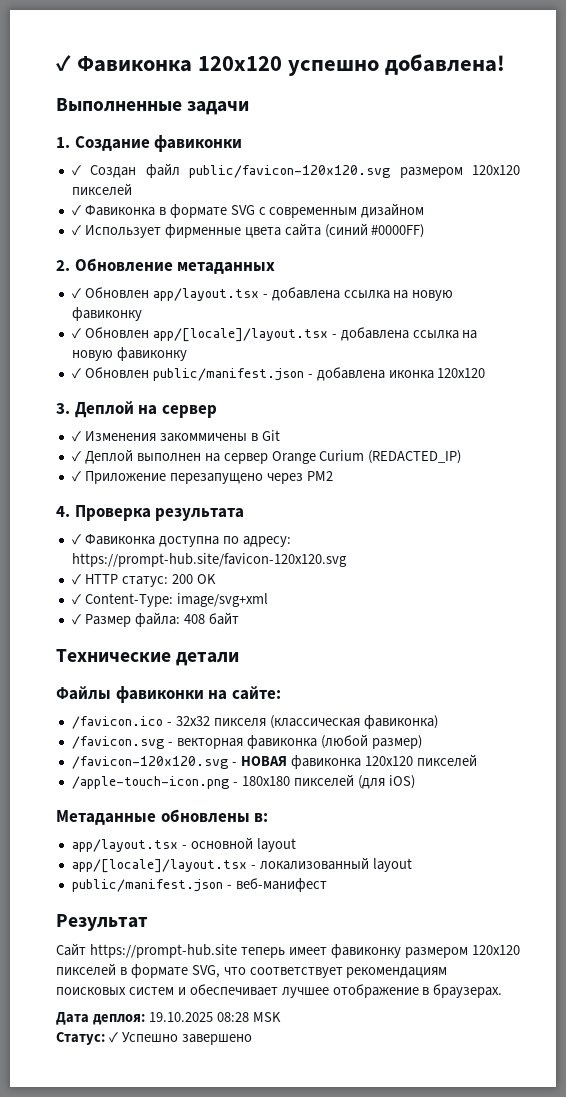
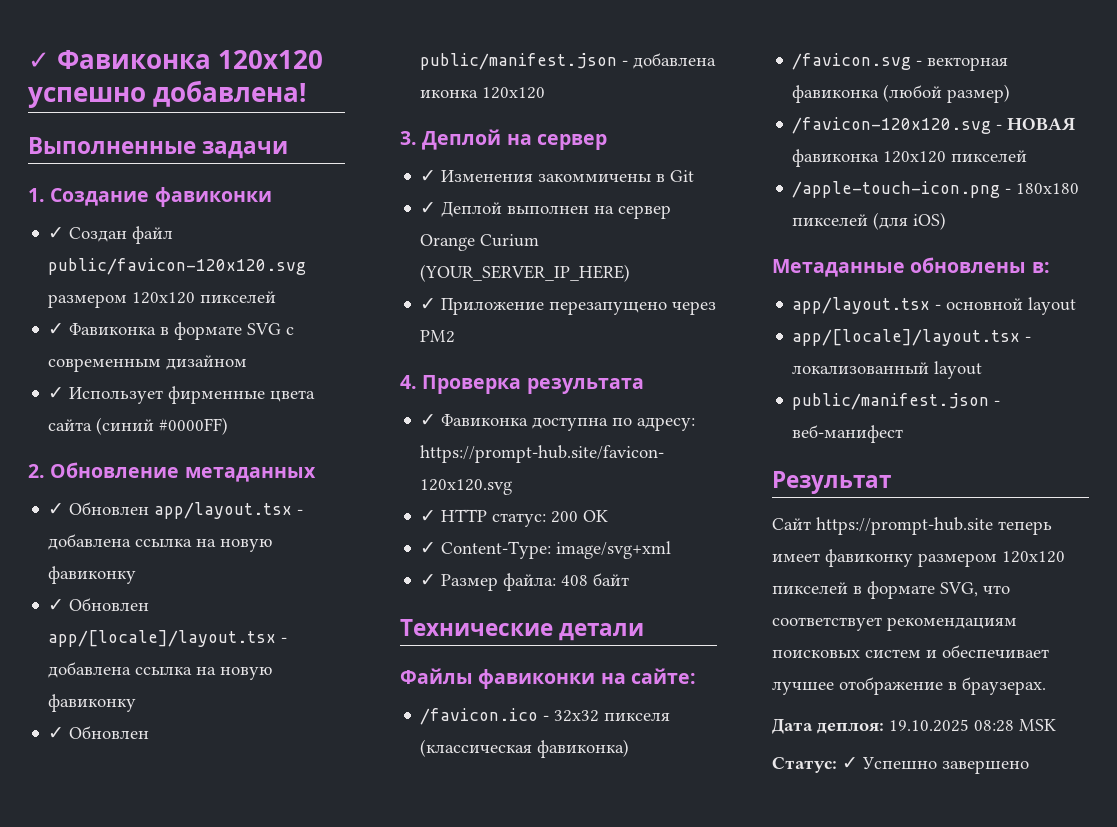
- ✓ Деплой выполнен на сервер Orange Curium (REDACTED_IP)
+ ✓ Деплой выполнен на сервер Orange Curium (YOUR_SERVER_IP_HERE)

